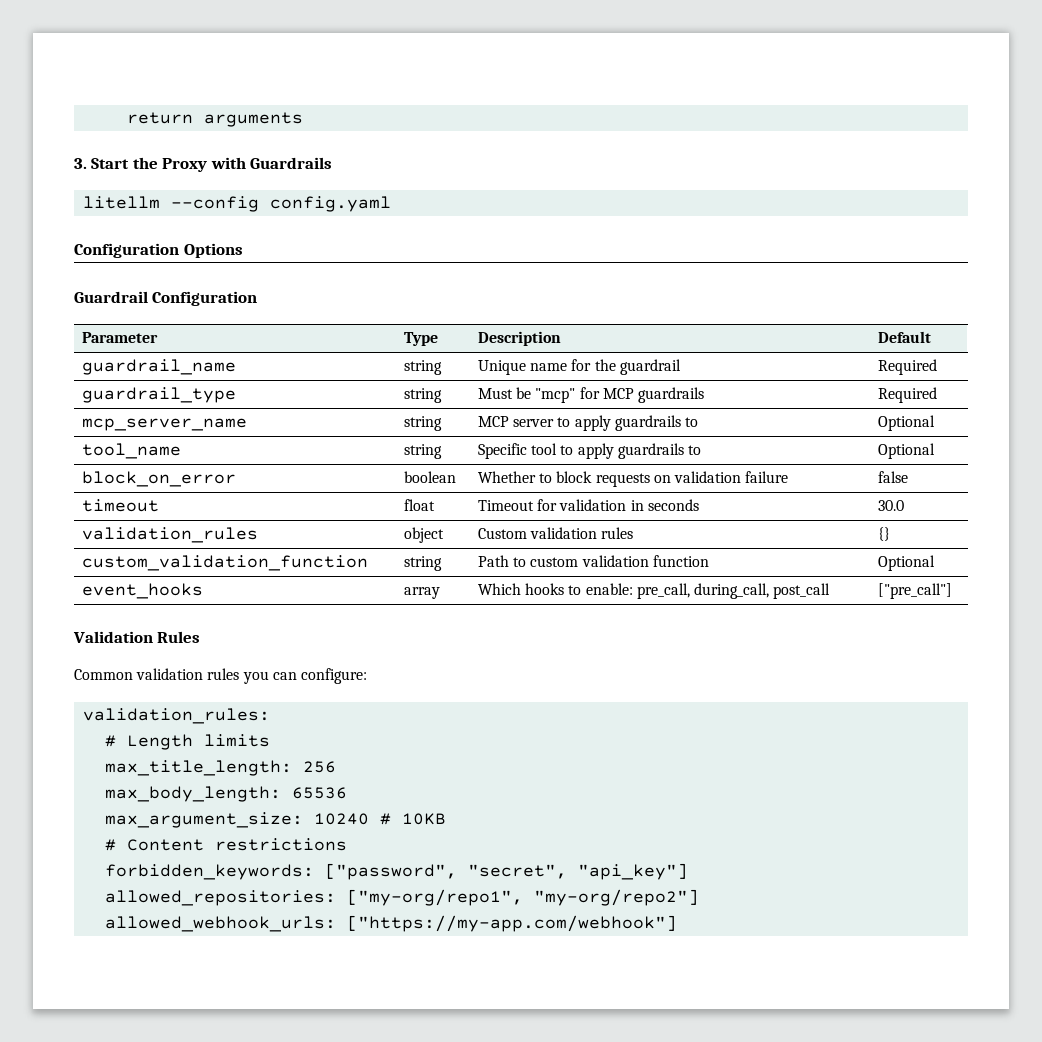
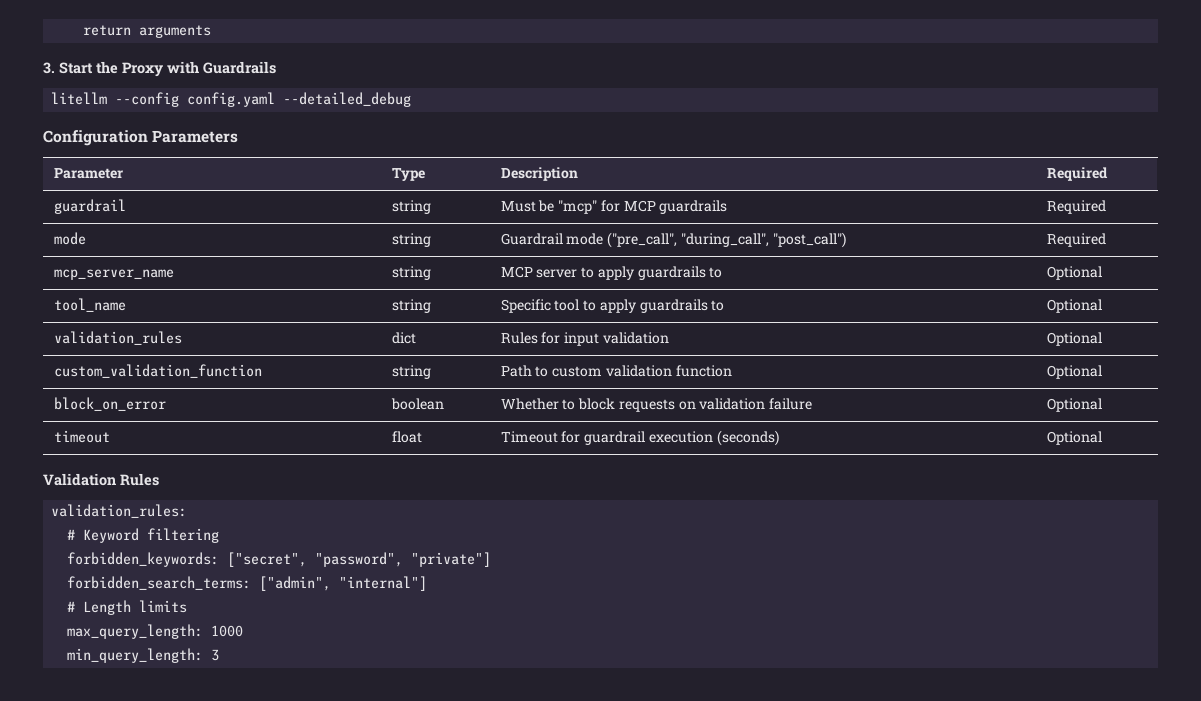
- litellm --config config.yaml
- Configuration Options
- Guardrail Configuration
+ litellm --config config.yaml --detailed_debug
+ Configuration Parameters
- Parameter | Type | Description | Default
- guardrail_name | string | Unique name for the guardrail | Required
- guardrail_type | string | Must be "mcp" for MCP guardrails | Required
+ Parameter | Type | Description | Required
+ guardrail | string | Must be "mcp" for MCP guardrails | Required
+ mode | string | Guardrail mode ("pre_call", "during_call", "post_call") | Required
- block_on_error | boolean | Whether to block requests on validation failure | false
- timeout | float | Timeout for validation in seconds | 30.0
- validation_rules | object | Custom validation rules | {}
+ validation_rules | dict | Rules for input validation | Optional
- event_hooks | array | Which hooks to enable: pre_call, during_call, post_call | ["pre_call"]
+ block_on_error | boolean | Whether to block requests on validation failure | Optional
+ timeout | float | Timeout for guardrail execution (seconds) | Optional
  Validation Rules
- Common validation rules you can configure:
  validation_rules:
+ # Keyword filtering
+ forbidden_keywords: ["secret", "password", "private"]
+ forbidden_search_terms: ["admin", "internal"]
  # Length limits
- max_title_length: 256
- max_body_length: 65536
- max_argument_size: 10240 # 10KB
- # Content restrictions
- forbidden_keywords: ["password", "secret", "api_key"]
- allowed_repositories: ["my-org/repo1", "my-org/repo2"]
- allowed_webhook_urls: ["https://my-app.com/webhook"]
+ max_query_length: 1000
+ min_query_length: 3

